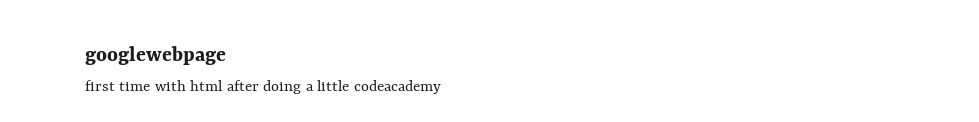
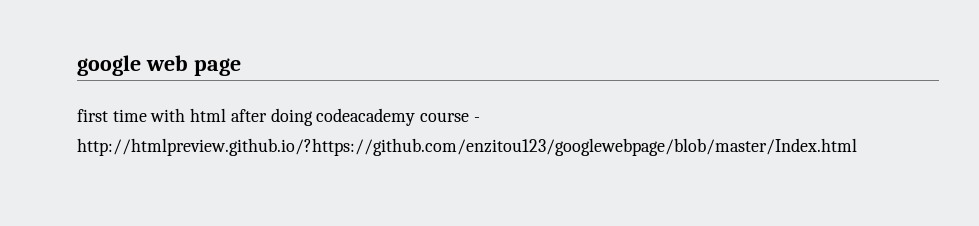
- googlewebpage
+ google web page
- first time with html after doing a little codeacademy
+ first time with html after doing codeacademy course - http://htmlpreview.github.io/?https://github.com/enzitou123/googlewebpage/blob/master/Index.html

